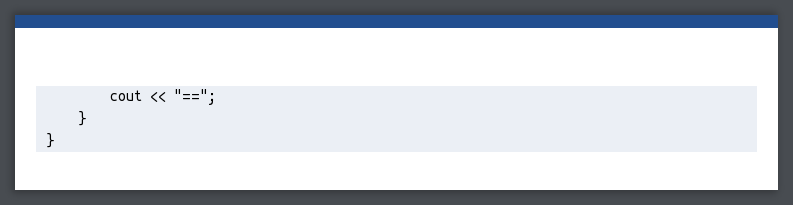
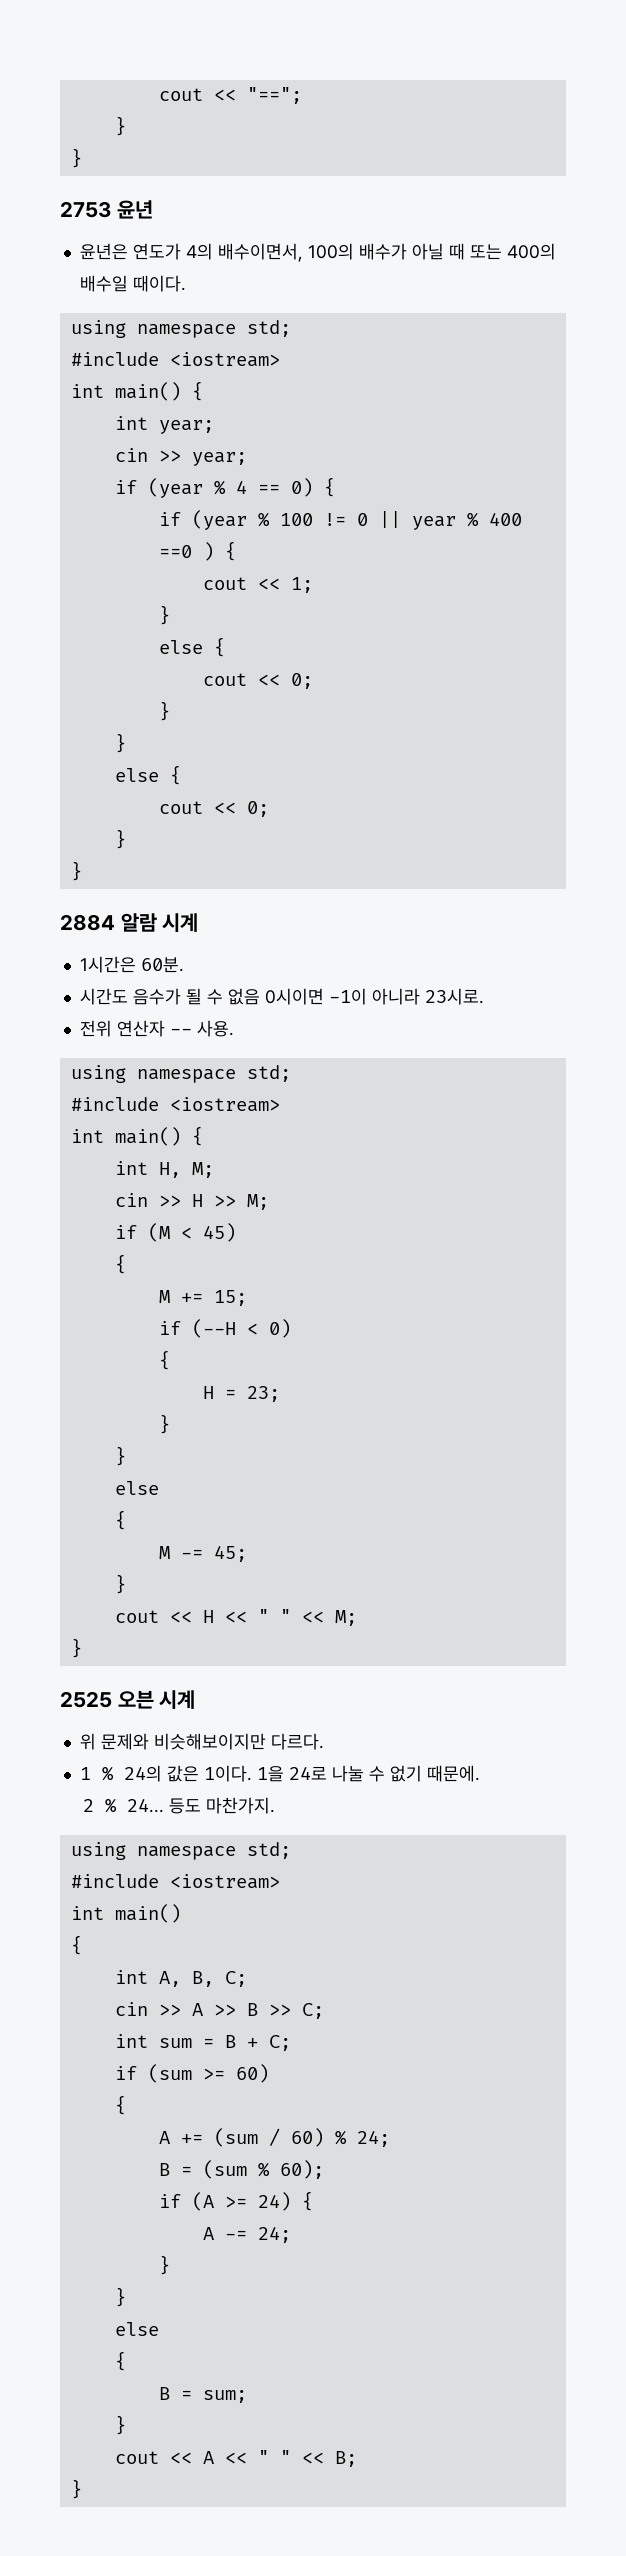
+ 2753 윤년
+ 윤년은 연도가 4의 배수이면서, 100의 배수가 아닐 때 또는 400의 배수일 때이다.
+ using namespace std;
+ #include <iostream>
+ int main() {
+ int year;
+ cin >> year;
+ if (year % 4 == 0) {
+ if (year % 100 != 0 || year % 400 ==0 ) {
+ cout << 1;
+ }
+ else {
+ cout << 0;
+ }
+ }
+ else {
+ cout << 0;
+ }
+ }
+ 2884 알람 시계
+ 1시간은 60분.
+ 시간도 음수가 될 수 없음 0시이면 -1이 아니라 23시로.
+ 전위 연산자 -- 사용.
+ using namespace std;
+ #include <iostream>
+ int main() {
+ int H, M;
+ cin >> H >> M;
+ if (M < 45)
+ {
+ M += 15;
+ if (--H < 0)
+ {
+ H = 23;
+ }
+ }
+ else
+ {
+ M -= 45;
+ }
+ cout << H << " " << M;
+ }
+ 2525 오븐 시계
+ 위 문제와 비슷해보이지만 다르다.
+ 1 % 24의 값은 1이다. 1을 24로 나눌 수 없기 때문에.
+ 2 % 24... 등도 마찬가지.
+ using namespace std;
+ #include <iostream>
+ int main()
+ {
+ int A, B, C;
+ cin >> A >> B >> C;
+ int sum = B + C;
+ if (sum >= 60)
+ {
+ A += (sum / 60) % 24;
+ B = (sum % 60);
+ if (A >= 24) {
+ A -= 24;
+ }
+ }
+ else
+ {
+ B = sum;
+ }
+ cout << A << " " << B;
+ }

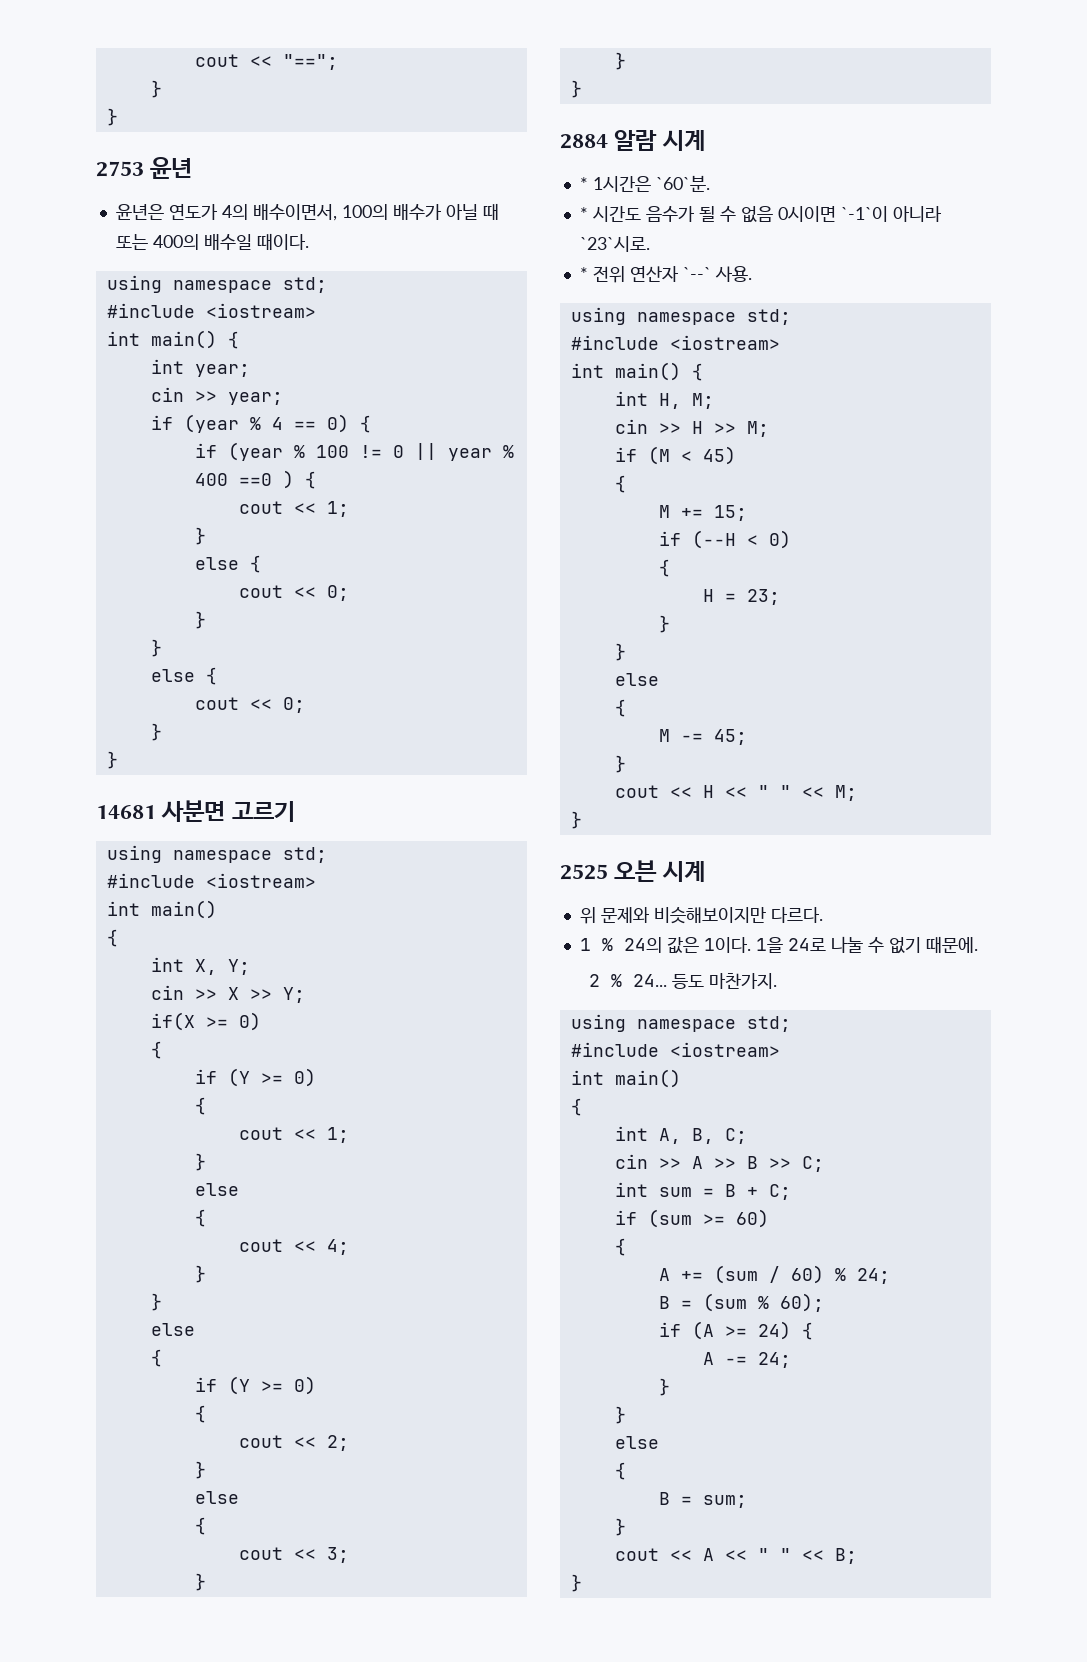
+ 14681 사분면 고르기
+ using namespace std;
+ #include <iostream>
+ int main()
+ {
+ int X, Y;
+ cin >> X >> Y;
+ if(X >= 0)
+ {
+ if (Y >= 0)
+ {
+ cout << 1;
+ }
+ else
+ {
+ cout << 4;
+ }
+ }
+ else
+ {
+ if (Y >= 0)
+ {
+ cout << 2;
+ }
+ else
+ {
+ cout << 3;
+ }
+ }
+ }
- 1시간은 60분.
- 시간도 음수가 될 수 없음 0시이면 -1이 아니라 23시로.
- 전위 연산자 -- 사용.
+ * 1시간은 `60`분.
+ * 시간도 음수가 될 수 없음 0시이면 `-1`이 아니라 `23`시로.
+ * 전위 연산자 `--` 사용.

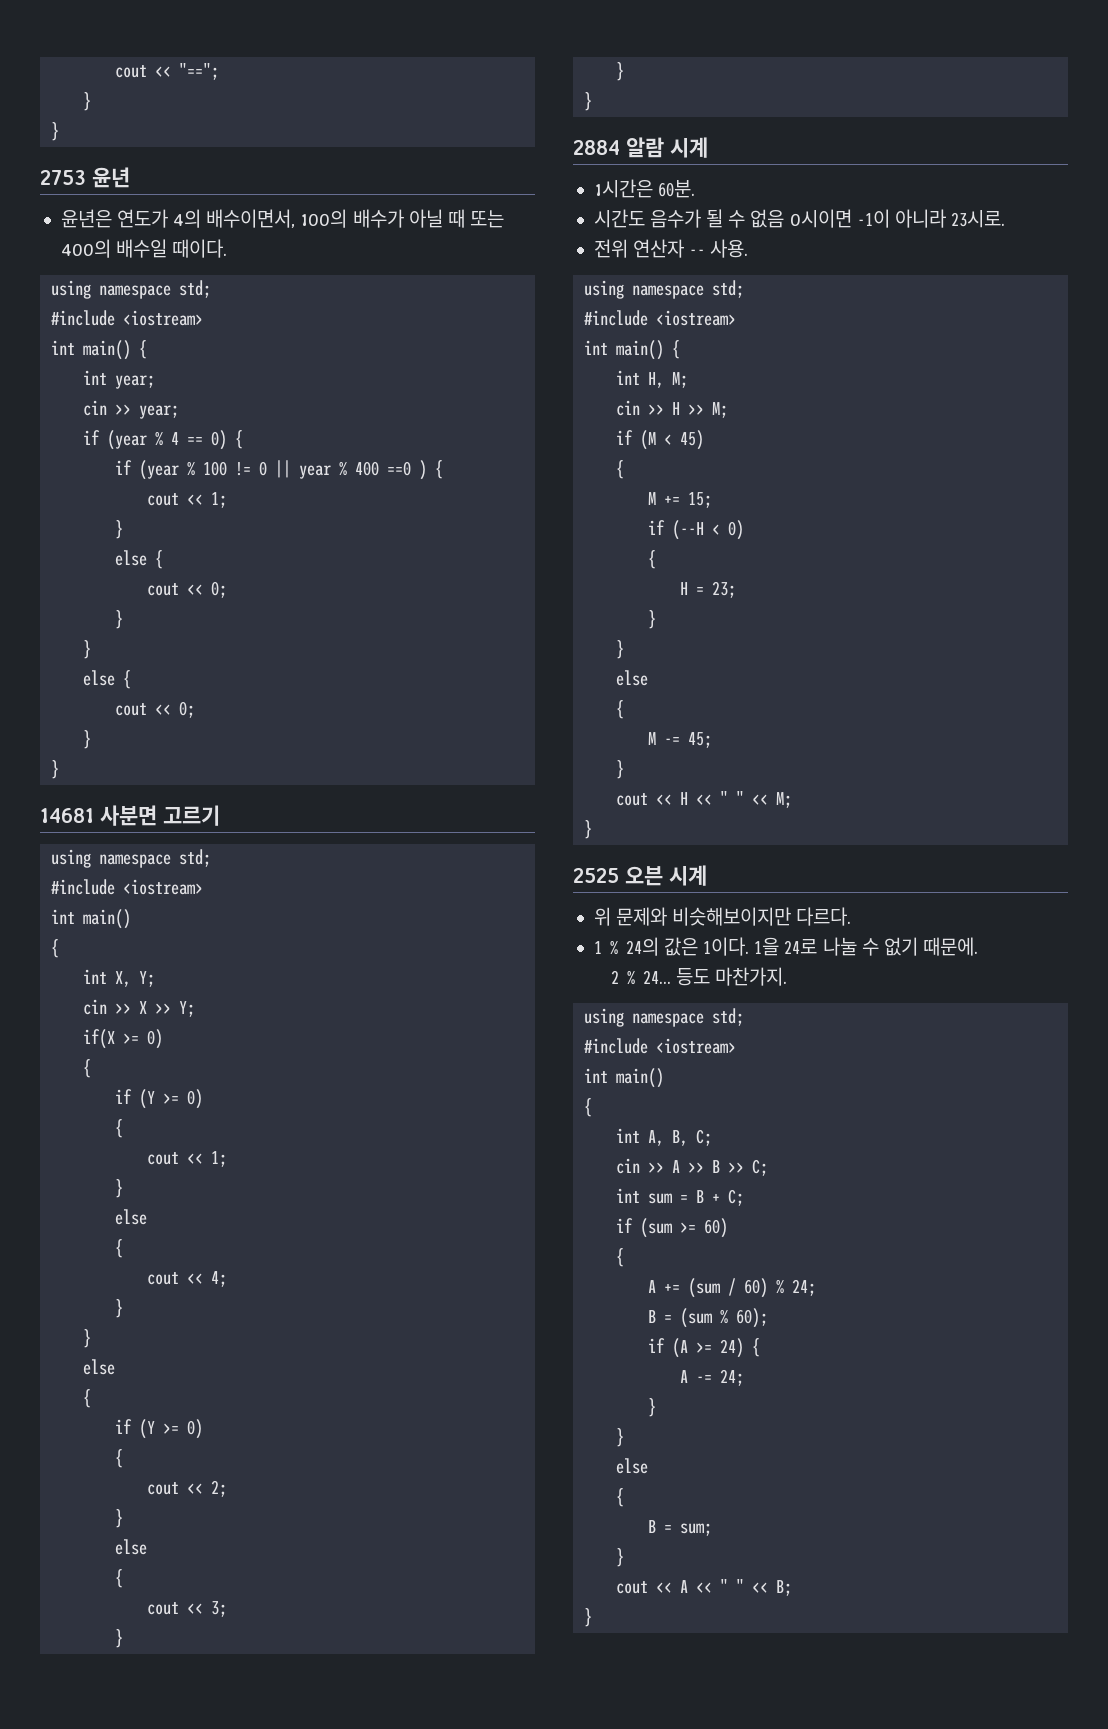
- * 1시간은 `60`분.
- * 시간도 음수가 될 수 없음 0시이면 `-1`이 아니라 `23`시로.
- * 전위 연산자 `--` 사용.
+ 1시간은 60분.
+ 시간도 음수가 될 수 없음 0시이면 -1이 아니라 23시로.
+ 전위 연산자 -- 사용.

